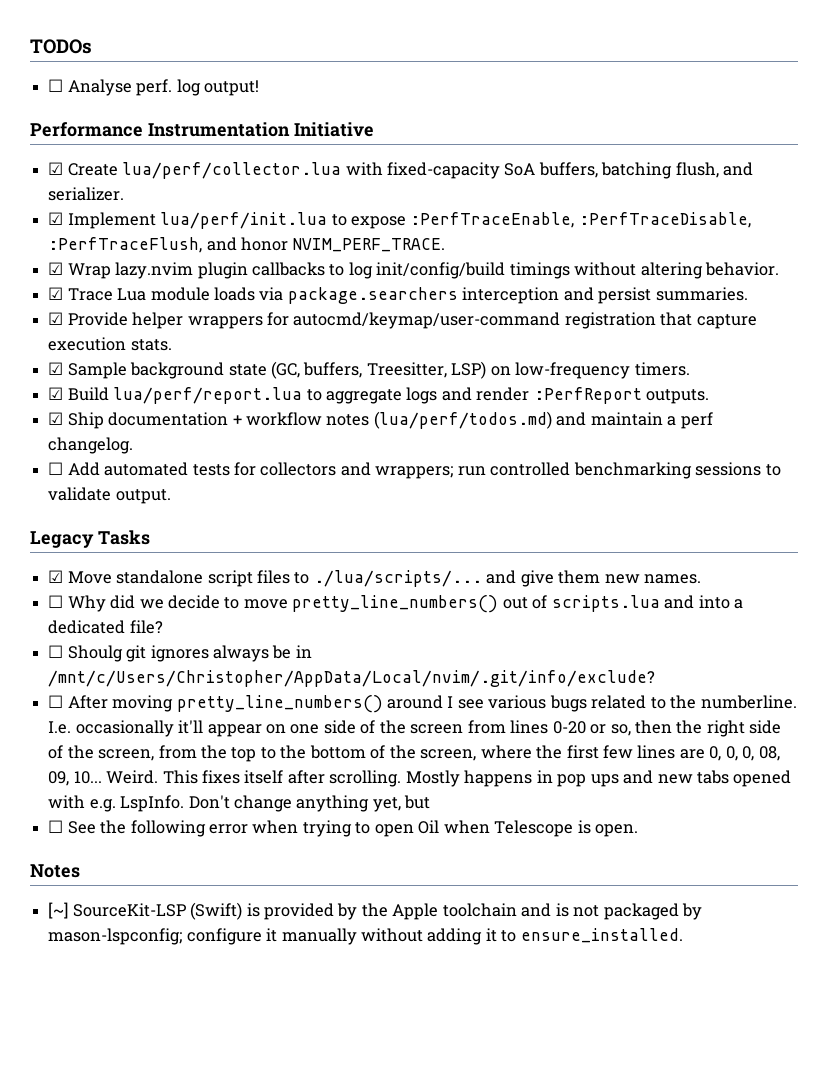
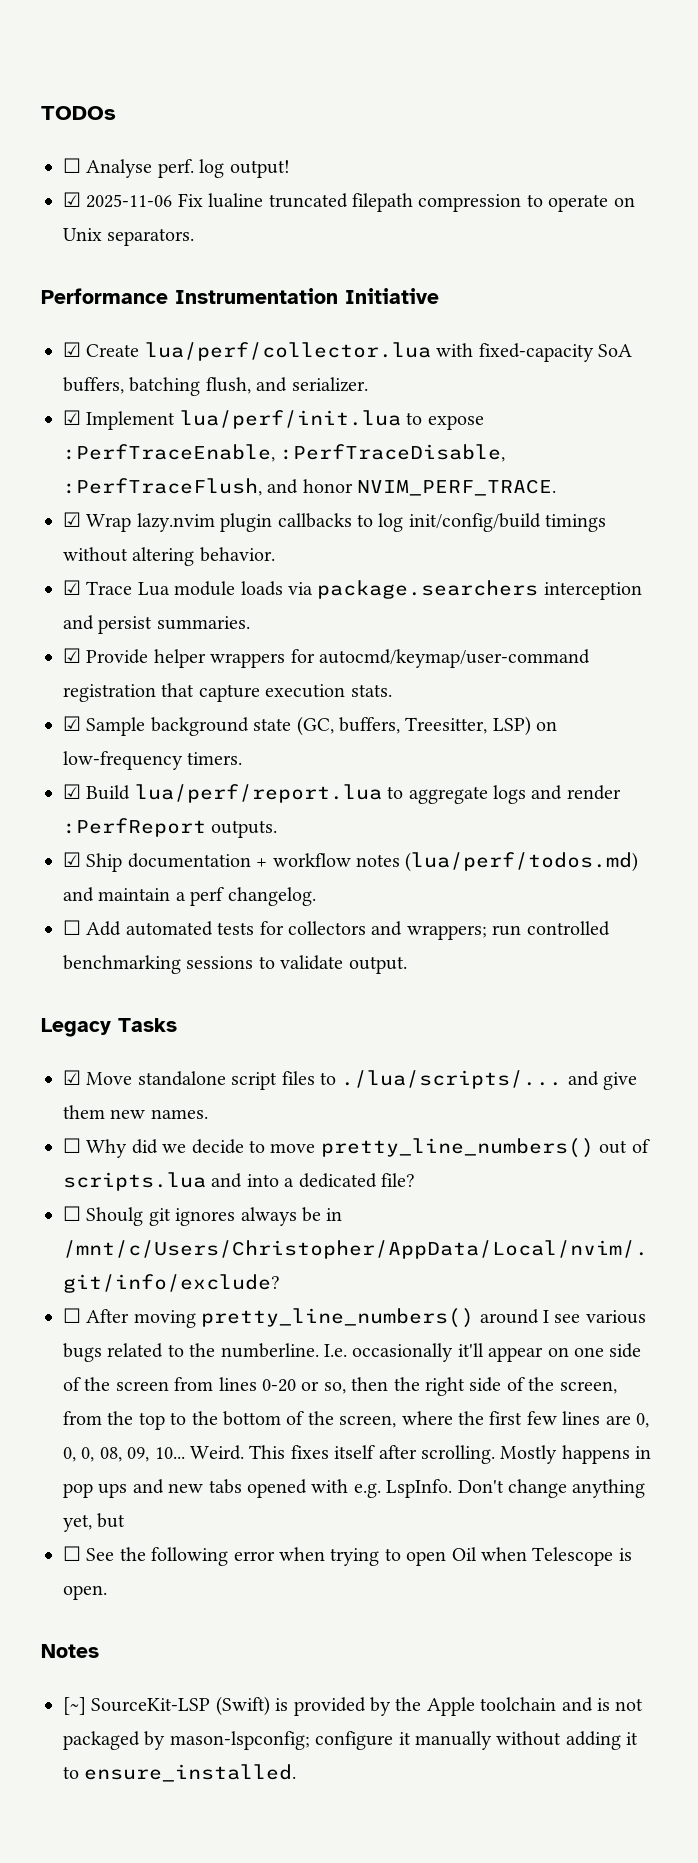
+ ☑ 2025-11-06 Fix lualine truncated filepath compression to operate on Unix separators.

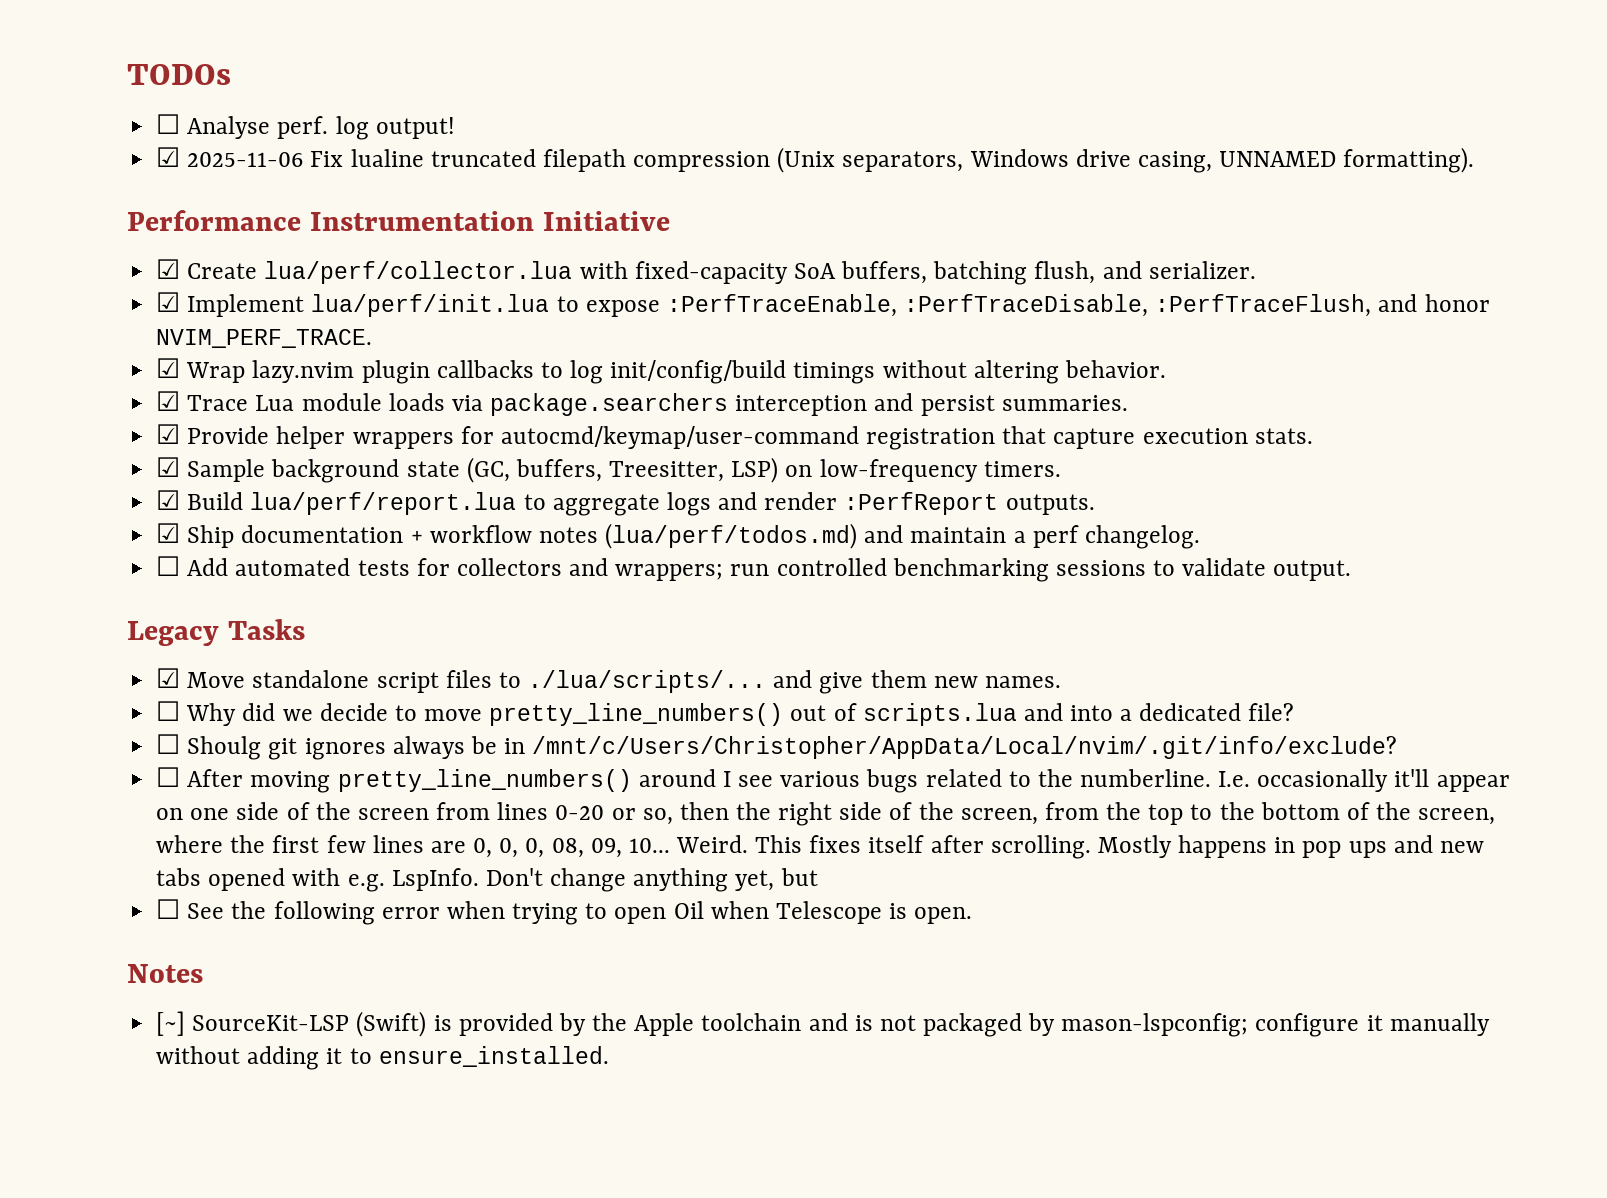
- ☑ 2025-11-06 Fix lualine truncated filepath compression to operate on Unix separators.
+ ☑ 2025-11-06 Fix lualine truncated filepath compression (Unix separators, Windows drive casing, UNNAMED formatting).

